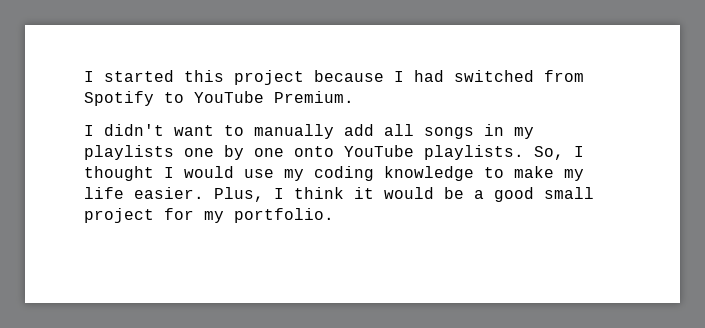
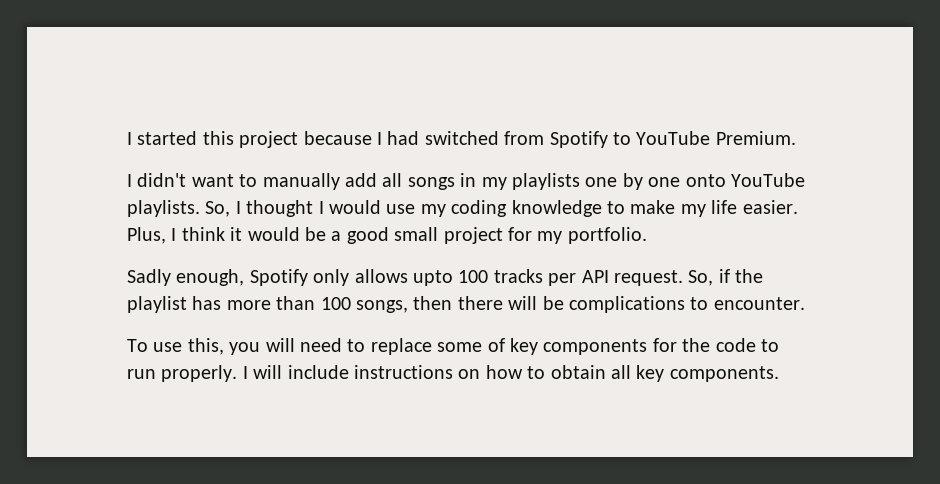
+ Sadly enough, Spotify only allows upto 100 tracks per API request. So, if the playlist has more than 100 songs, then there will be complications to encounter.
+ To use this, you will need to replace some of key components for the code to run properly. I will include instructions on how to obtain all key components.

